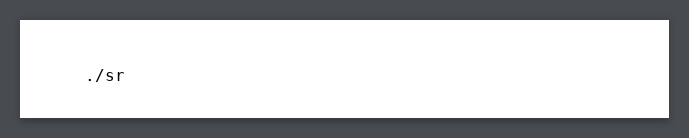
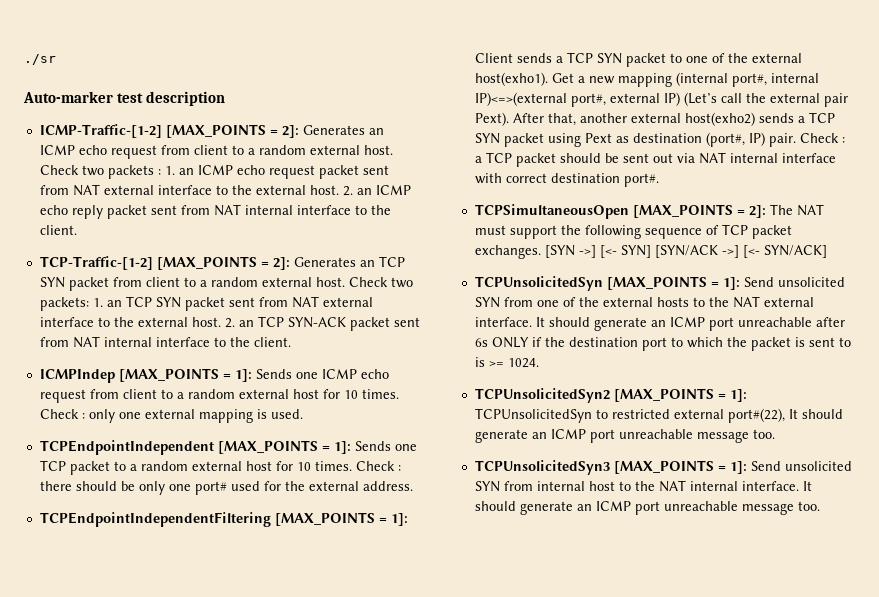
+ Auto-marker test description
+ ICMP-Traffic-[1-2] [MAX_POINTS = 2]: Generates an ICMP echo request from client to a random external host. Check two packets : 1. an ICMP echo request packet sent from NAT external interface to the external host. 2. an ICMP echo reply packet sent from NAT internal interface to the client.
+ TCP-Traffic-[1-2] [MAX_POINTS = 2]: Generates an TCP SYN packet from client to a random external host. Check two packets: 1. an TCP SYN packet sent from NAT external interface to the external host. 2. an TCP SYN-ACK packet sent from NAT internal interface to the client.
+ ICMPIndep [MAX_POINTS = 1]: Sends one ICMP echo request from client to a random external host for 10 times. Check : only one external mapping is used.
+ TCPEndpointIndependent [MAX_POINTS = 1]: Sends one TCP packet to a random external host for 10 times. Check : there should be only one port# used for the external address.
+ TCPEndpointIndependentFiltering [MAX_POINTS = 1]: Client sends a TCP SYN packet to one of the external host(exho1). Get a new mapping (internal port#, internal IP)<=>(external port#, external IP) (Let’s call the external pair Pext). After that, another external host(exho2) sends a TCP SYN packet using Pext as destination (port#, IP) pair. Check : a TCP packet should be sent out via NAT internal interface with correct destination port#.
+ TCPSimultaneousOpen [MAX_POINTS = 2]: The NAT must support the following sequence of TCP packet exchanges. [SYN ->] [<- SYN] [SYN/ACK ->] [<- SYN/ACK]
+ TCPUnsolicitedSyn [MAX_POINTS = 1]: Send unsolicited SYN from one of the external hosts to the NAT external interface. It should generate an ICMP port unreachable after 6s ONLY if the destination port to which the packet is sent to is >= 1024.
+ TCPUnsolicitedSyn2 [MAX_POINTS = 1]: TCPUnsolicitedSyn to restricted external port#(22), It should generate an ICMP port unreachable message too.
+ TCPUnsolicitedSyn3 [MAX_POINTS = 1]: Send unsolicited SYN from internal host to the NAT internal interface. It should generate an ICMP port unreachable message too.

